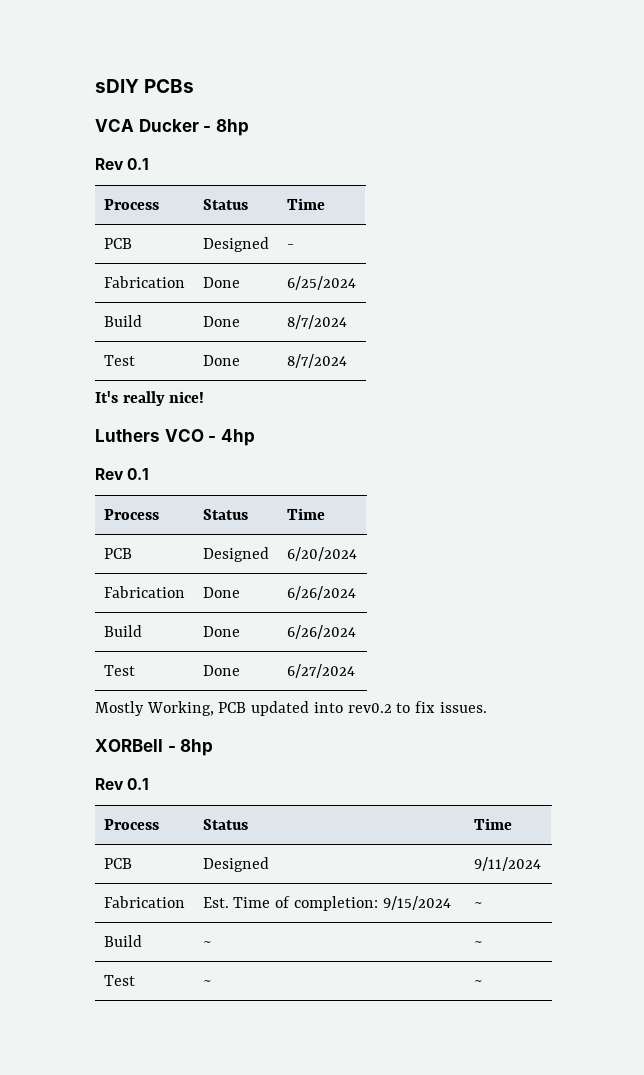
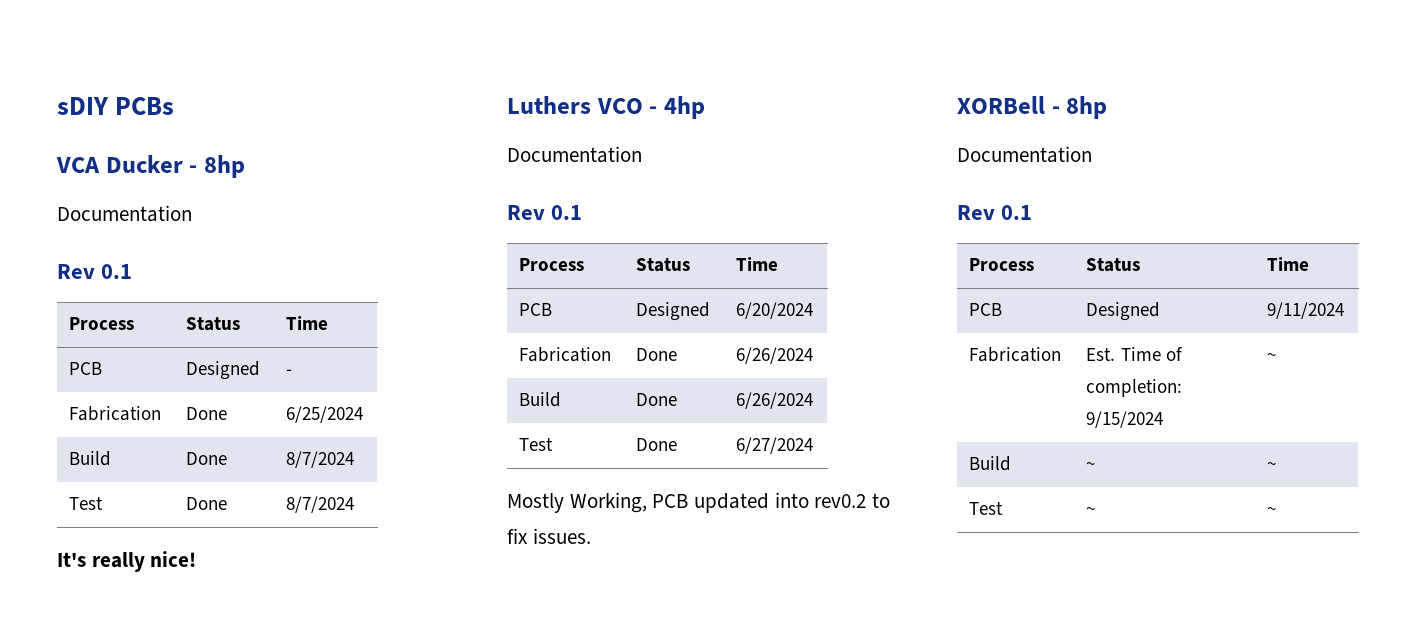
  VCA Ducker - 8hp
+ Documentation
  Luthers VCO - 4hp
+ Documentation
  XORBell - 8hp
+ Documentation

